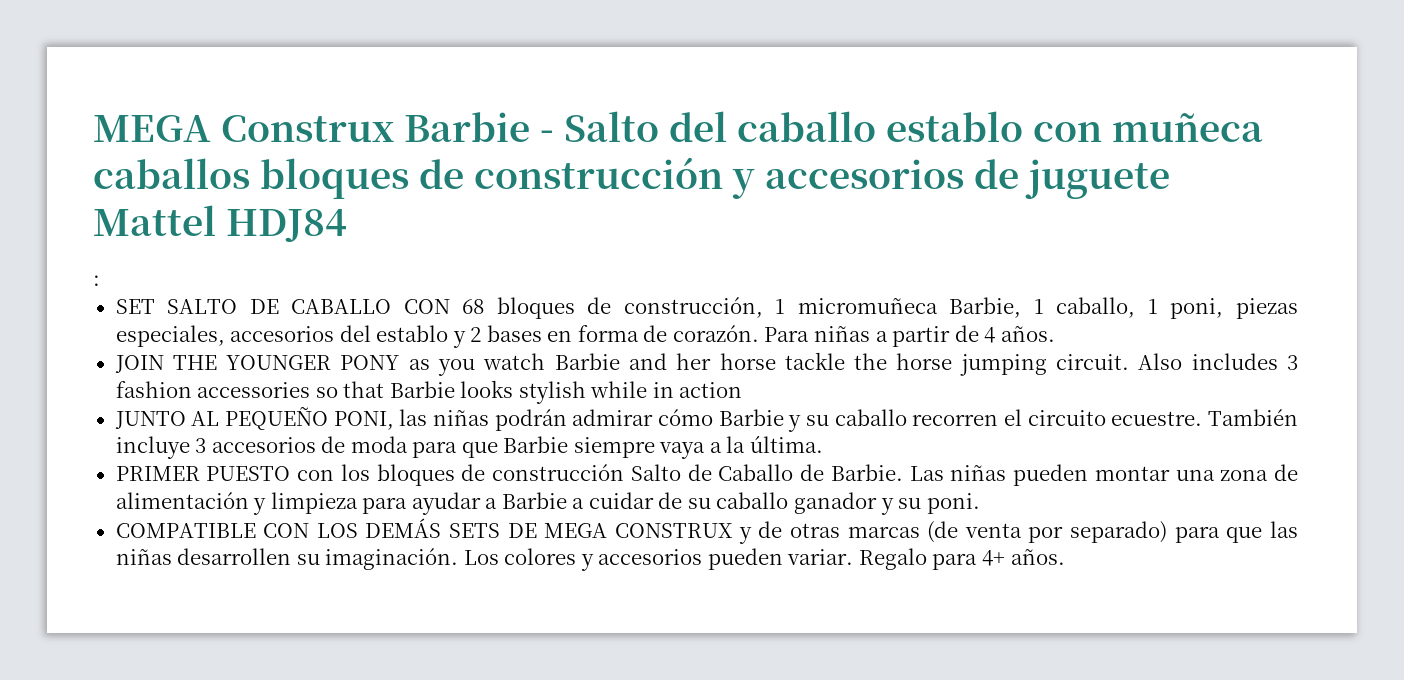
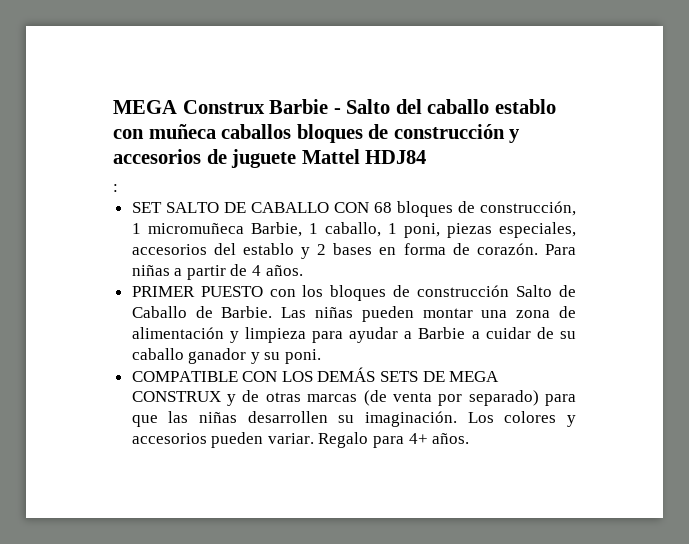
- JOIN THE YOUNGER PONY as you watch Barbie and her horse tackle the horse jumping circuit. Also includes 3 fashion accessories so that Barbie looks stylish while in action
- JUNTO AL PEQUEÑO PONI, las niñas podrán admirar cómo Barbie y su caballo recorren el circuito ecuestre. También incluye 3 accesorios de moda para que Barbie siempre vaya a la última.

